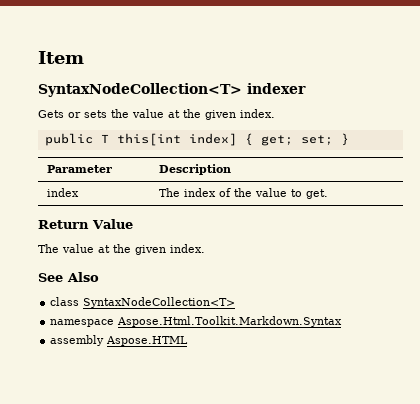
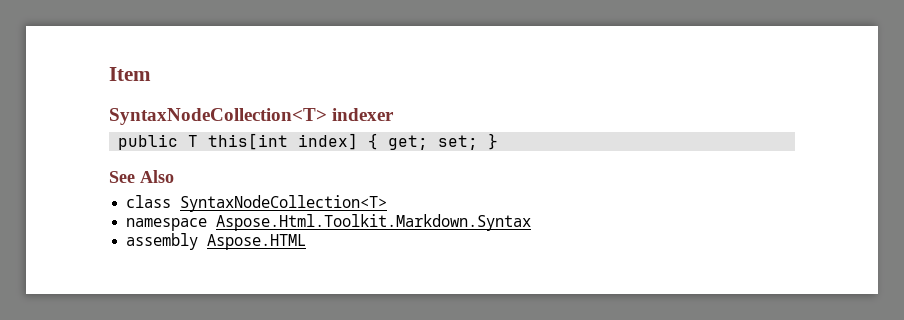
- Gets or sets the value at the given index.
- Parameter | Description
- index | The index of the value to get.
- Return Value
- The value at the given index.

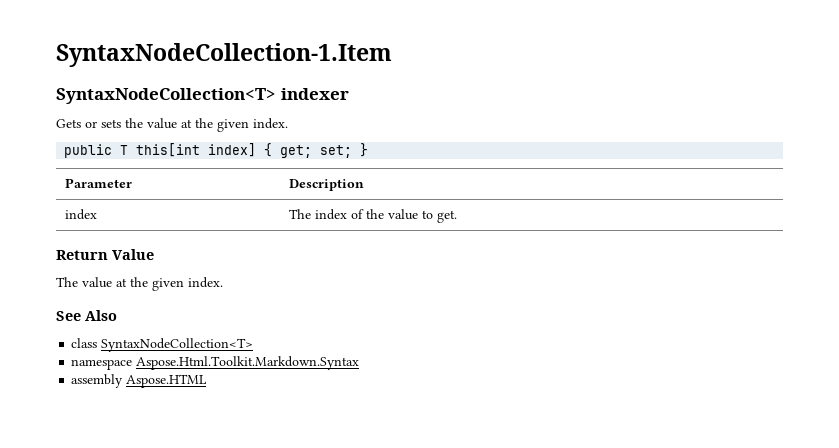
- Item
+ SyntaxNodeCollection-1.Item
+ Gets or sets the value at the given index.
+ Parameter | Description
+ index | The index of the value to get.
+ Return Value
+ The value at the given index.

